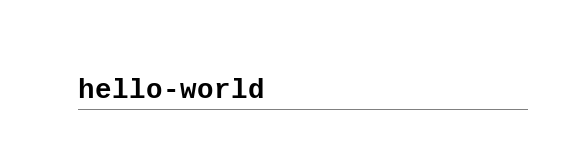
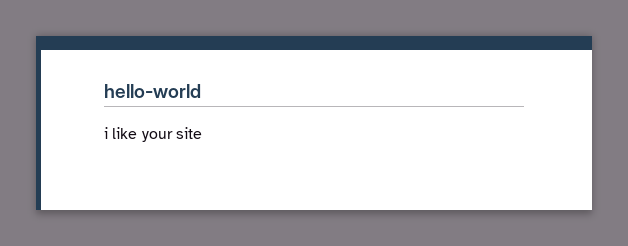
+ i like your site

